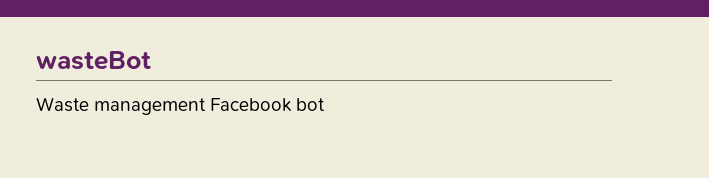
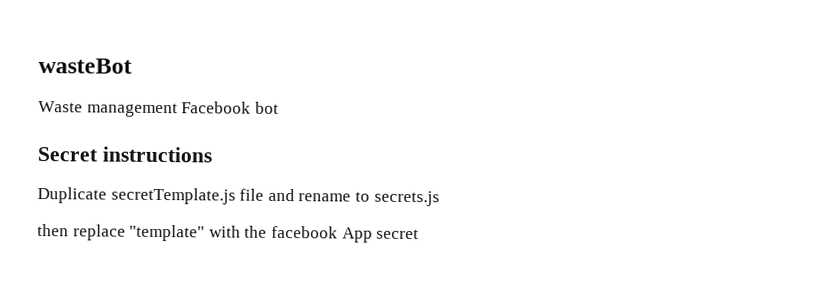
+ Secret instructions
+ Duplicate secretTemplate.js file and rename to secrets.js
+ then replace "template" with the facebook App secret

